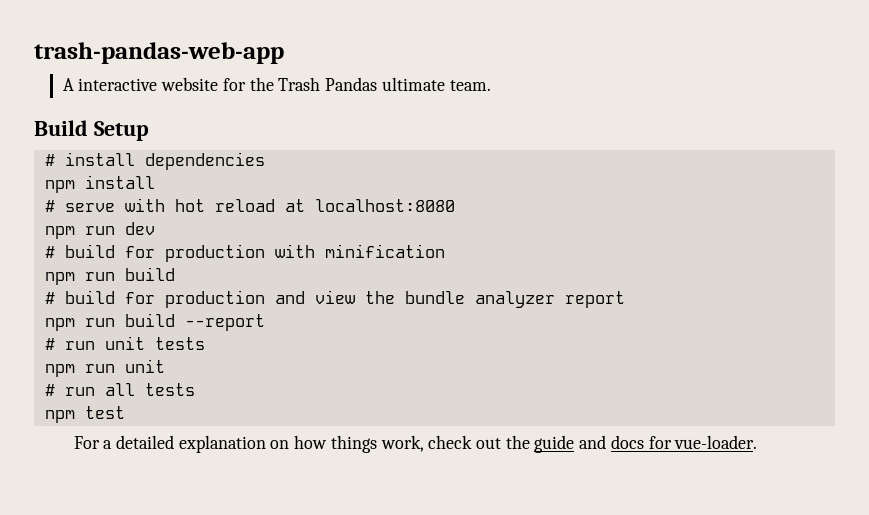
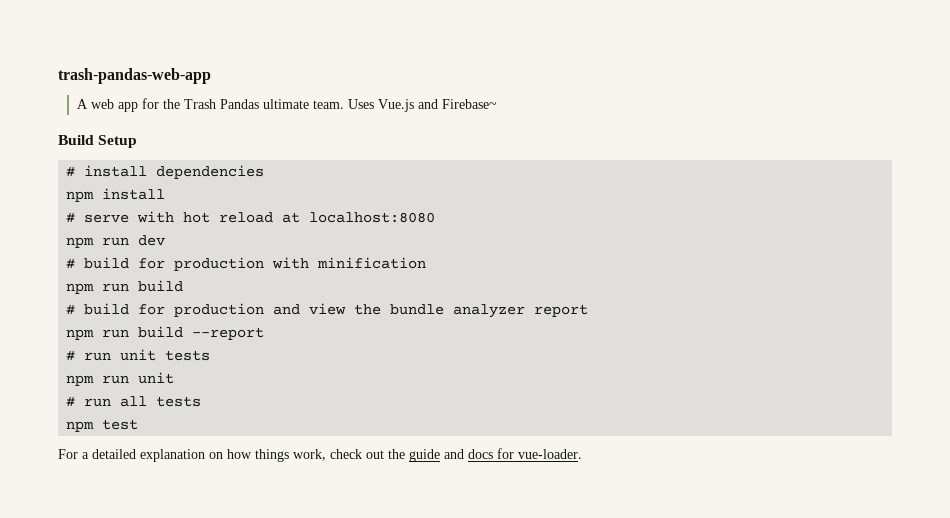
- A interactive website for the Trash Pandas ultimate team.
+ A web app for the Trash Pandas ultimate team. Uses Vue.js and Firebase~

